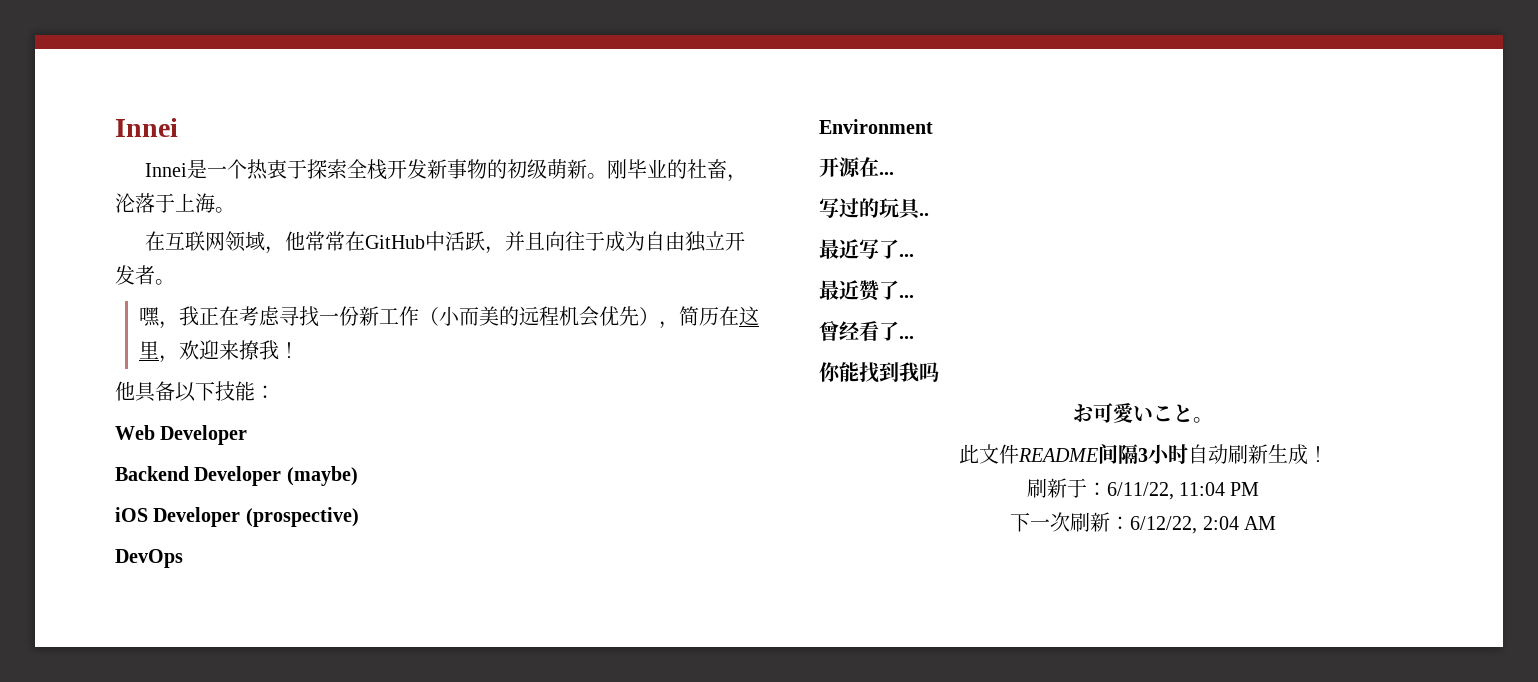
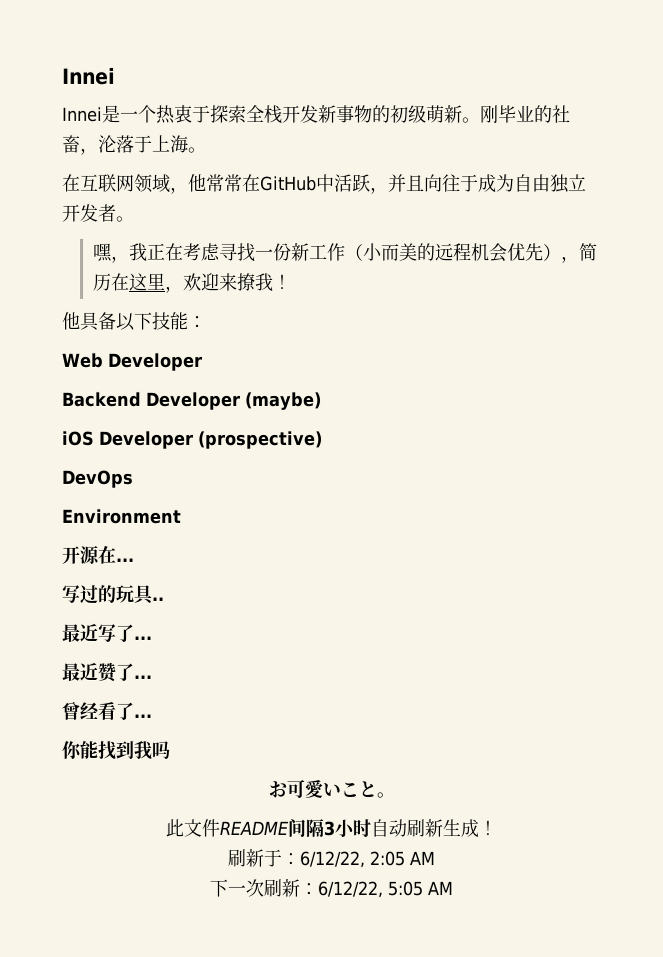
- 刷新于：6/11/22, 11:04 PM
+ 刷新于：6/12/22, 2:05 AM
- 下一次刷新：6/12/22, 2:04 AM
+ 下一次刷新：6/12/22, 5:05 AM

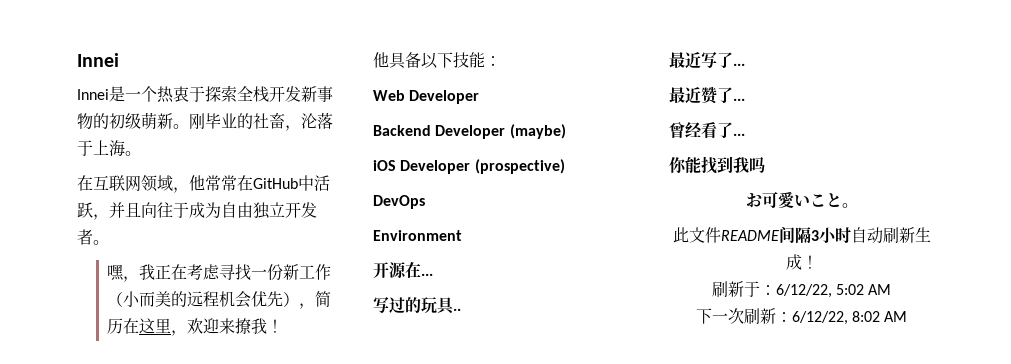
- 刷新于：6/12/22, 2:05 AM
+ 刷新于：6/12/22, 5:02 AM
- 下一次刷新：6/12/22, 5:05 AM
+ 下一次刷新：6/12/22, 8:02 AM

